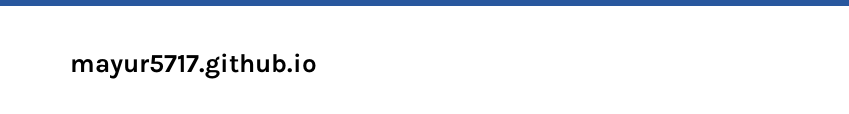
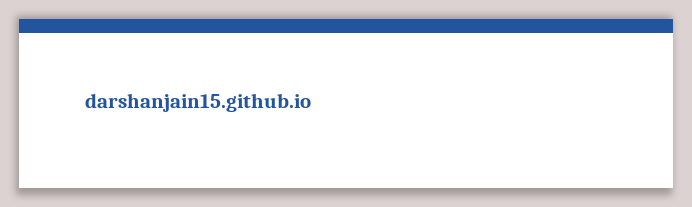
- mayur5717.github.io
+ darshanjain15.github.io

